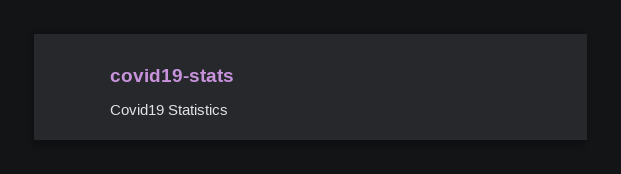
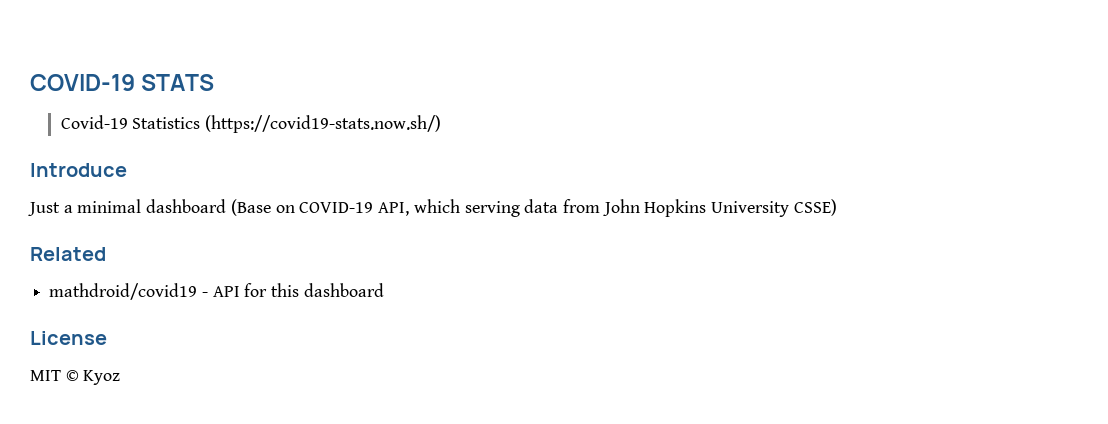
- covid19-stats
- Covid19 Statistics
+ COVID-19 STATS
+ Covid-19 Statistics (https://covid19-stats.now.sh/)
+ Introduce
+ Just a minimal dashboard (Base on COVID-19 API, which serving data from John Hopkins University CSSE)
+ Related
+ mathdroid/covid19 - API for this dashboard
+ License
+ MIT © Kyoz

